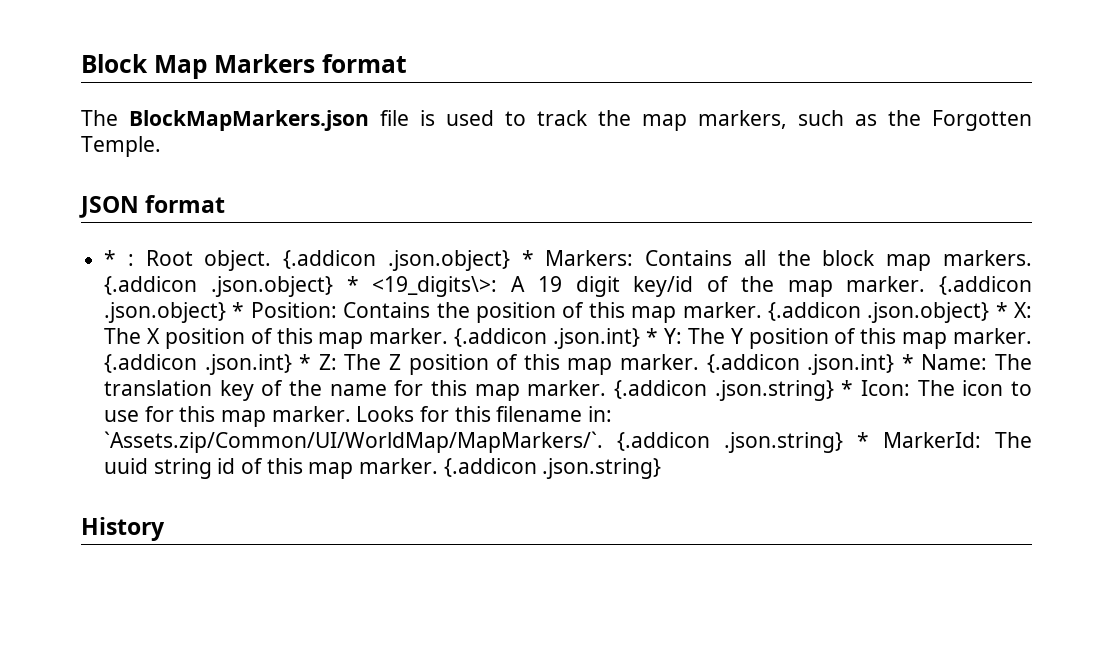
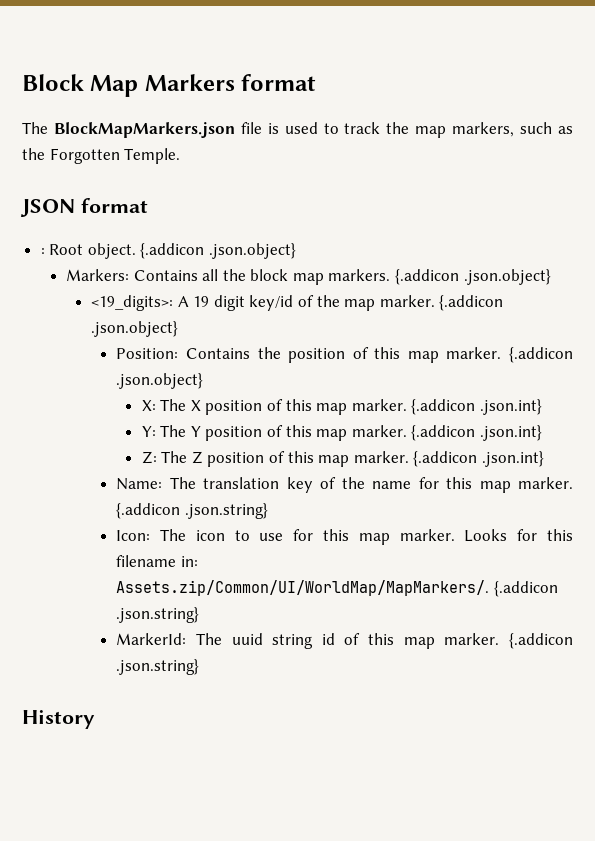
- * : Root object. {.addicon .json.object} * Markers: Contains all the block map markers. {.addicon .json.object} * <19_digits\>: A 19 digit key/id of the map marker. {.addicon .json.object} * Position: Contains the position of this map marker. {.addicon .json.object} * X: The X position of this map marker. {.addicon .json.int} * Y: The Y position of this map marker. {.addicon .json.int} * Z: The Z position of this map marker. {.addicon .json.int} * Name: The translation key of the name for this map marker. {.addicon .json.string} * Icon: The icon to use for this map marker.
+ : Root object. {.addicon .json.object}
+ Markers: Contains all the block map markers. {.addicon .json.object}
+ <19_digits>: A 19 digit key/id of the map marker. {.addicon .json.object}
+ Position: Contains the position of this map marker. {.addicon .json.object}
+ X: The X position of this map marker. {.addicon .json.int}
+ Y: The Y position of this map marker. {.addicon .json.int}
+ Z: The Z position of this map marker. {.addicon .json.int}
+ Name: The translation key of the name for this map marker. {.addicon .json.string}
+ Icon: The icon to use for this map marker.
- Looks for this filename in: `Assets.zip/Common/UI/WorldMap/MapMarkers/`. {.addicon .json.string} * MarkerId: The uuid string id of this map marker.
+ Looks for this filename in: Assets.zip/Common/UI/WorldMap/MapMarkers/. {.addicon .json.string}
+ MarkerId: The uuid string id of this map marker.

